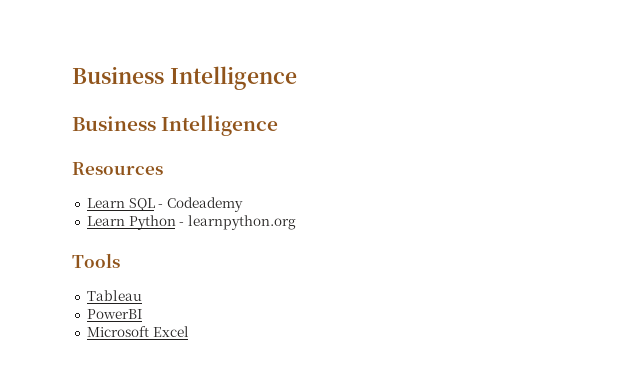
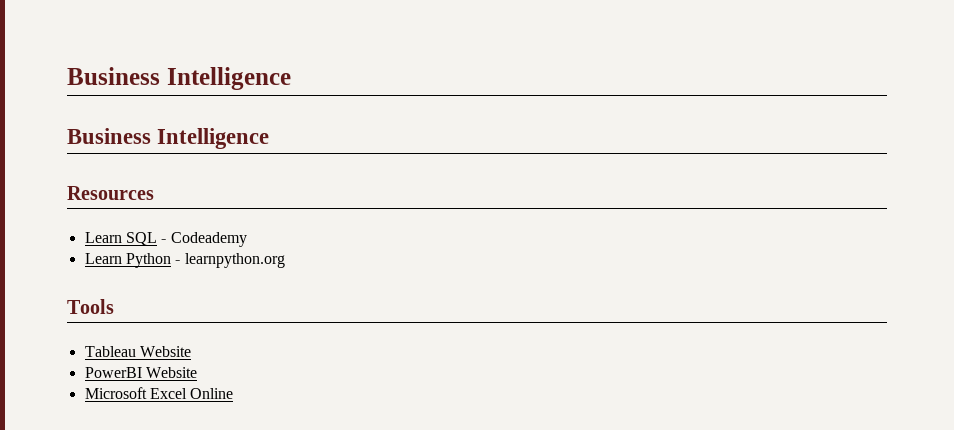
- Tableau
+ Tableau Website
- PowerBI
+ PowerBI Website
- Microsoft Excel
+ Microsoft Excel Online

